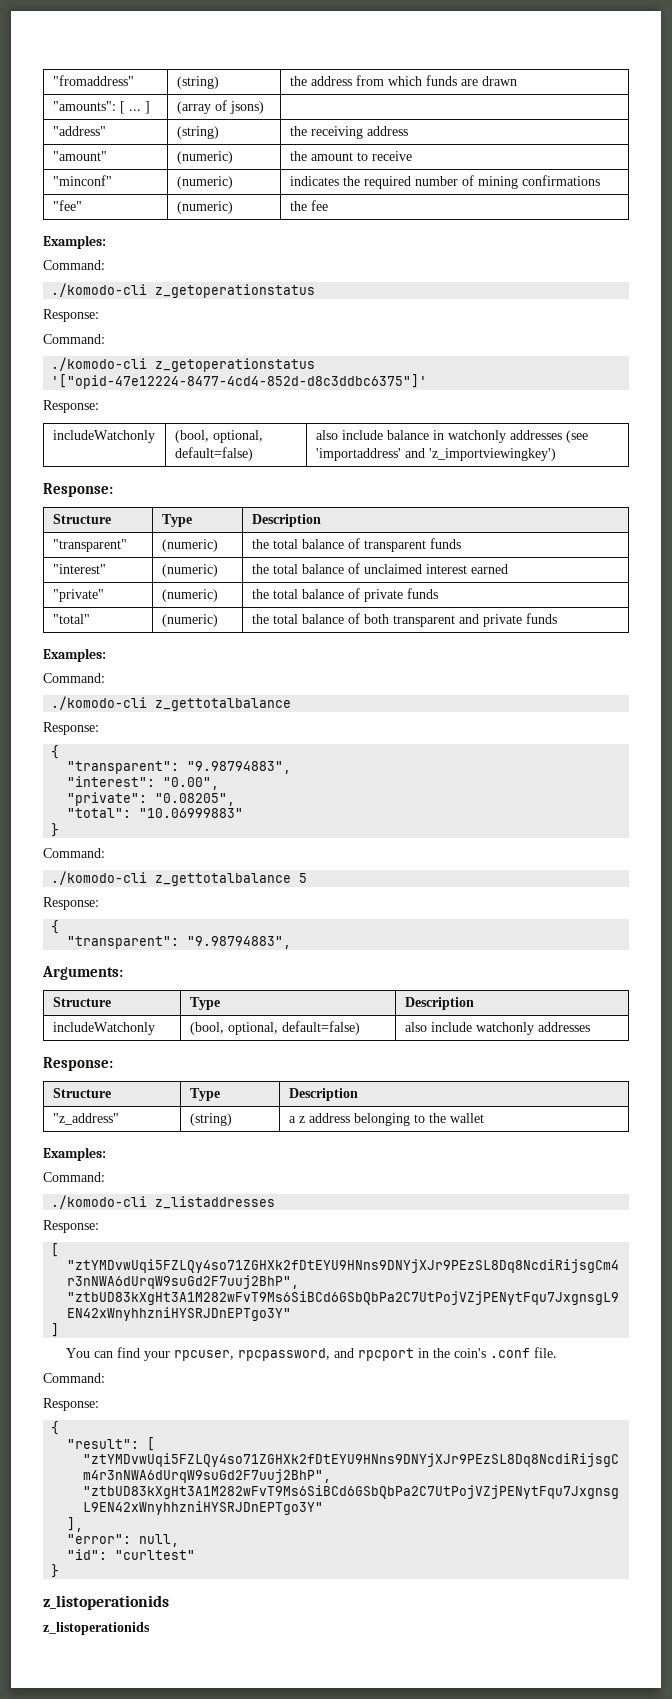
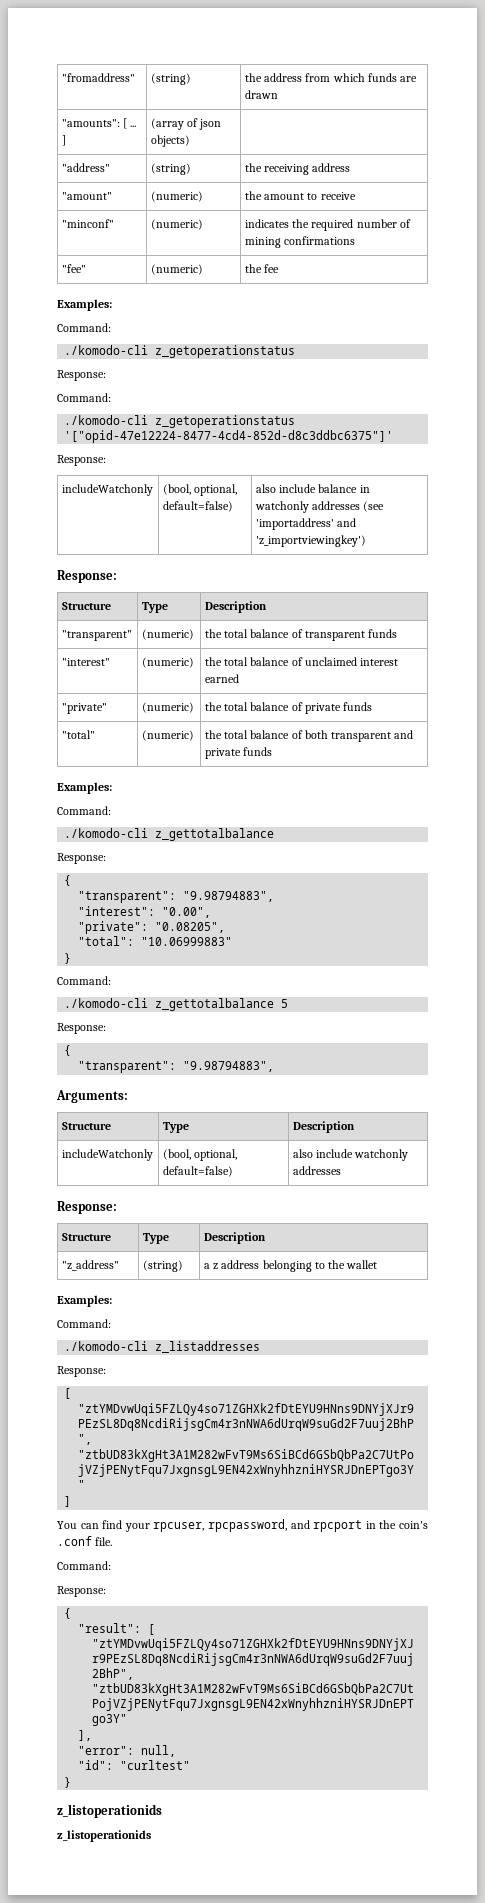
- "amounts": [ ... ] | (array of jsons) |
+ "amounts": [ ... ] | (array of json objects) |

